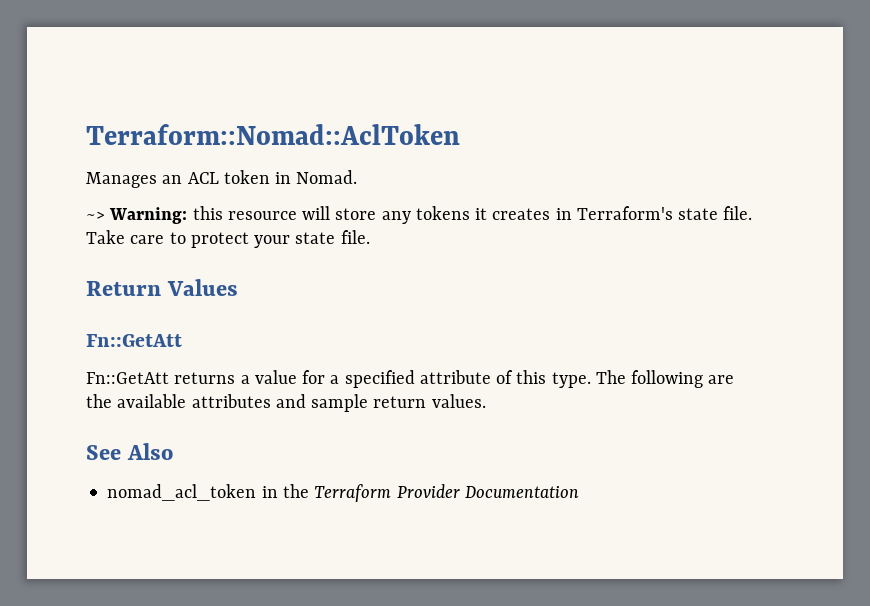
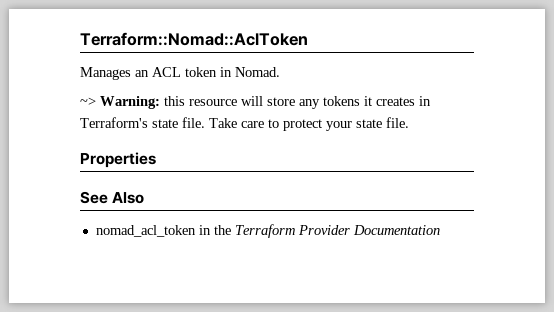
- Return Values
- Fn::GetAtt
- Fn::GetAtt returns a value for a specified attribute of this type. The following are the available attributes and sample return values.
+ Properties

